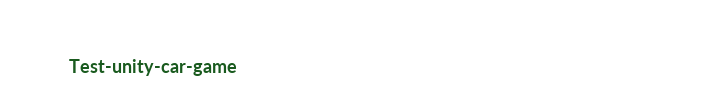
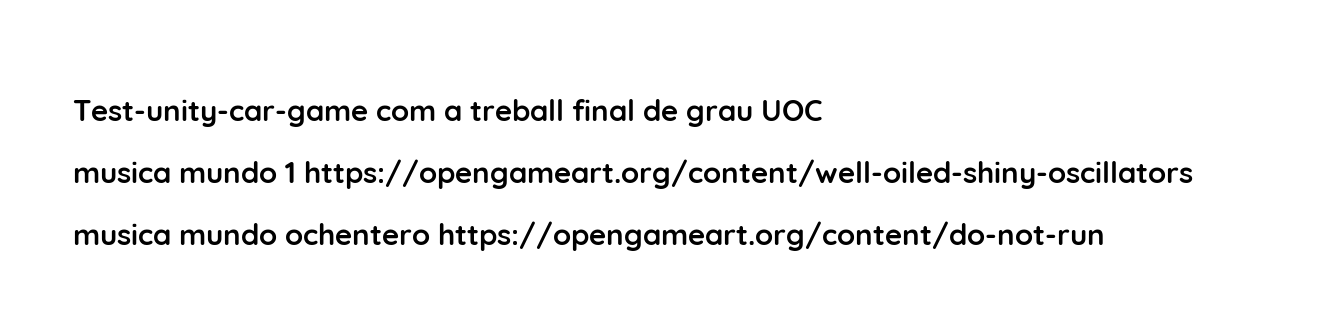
- Test-unity-car-game
+ Test-unity-car-game com a treball final de grau UOC
+ musica mundo 1 https://opengameart.org/content/well-oiled-shiny-oscillators
+ musica mundo ochentero https://opengameart.org/content/do-not-run

